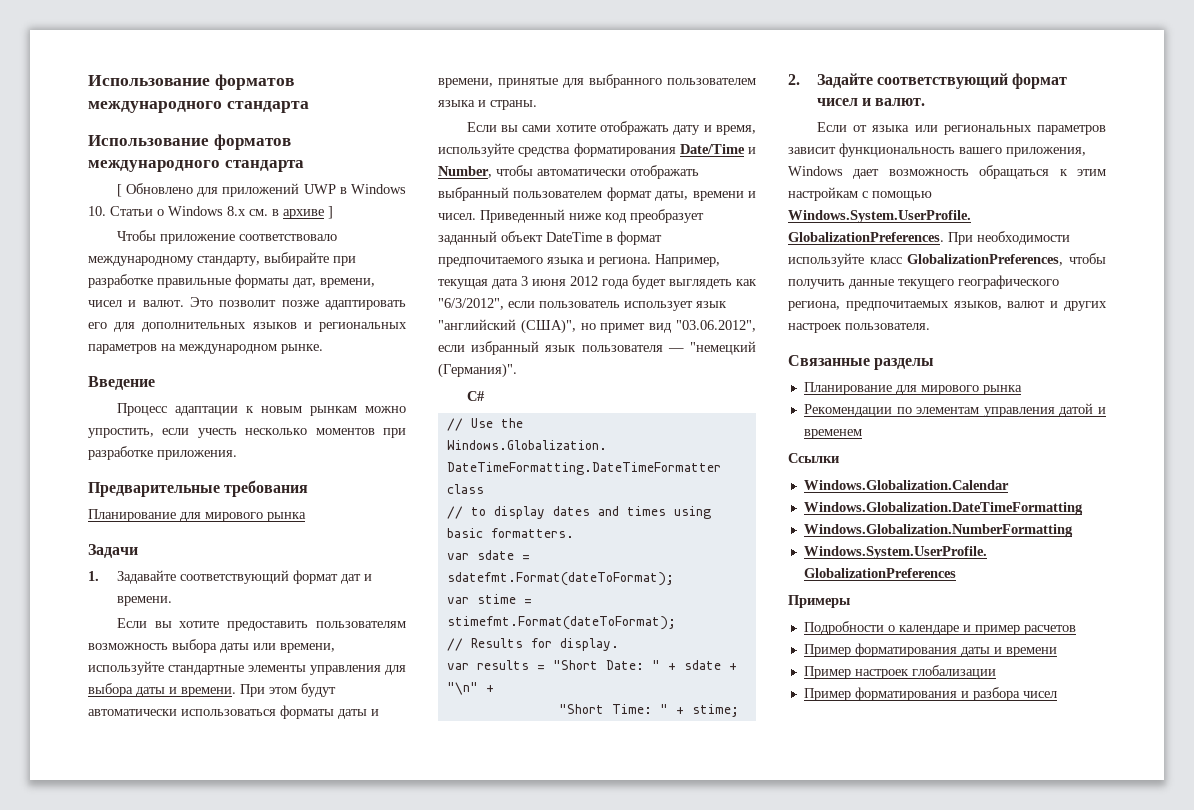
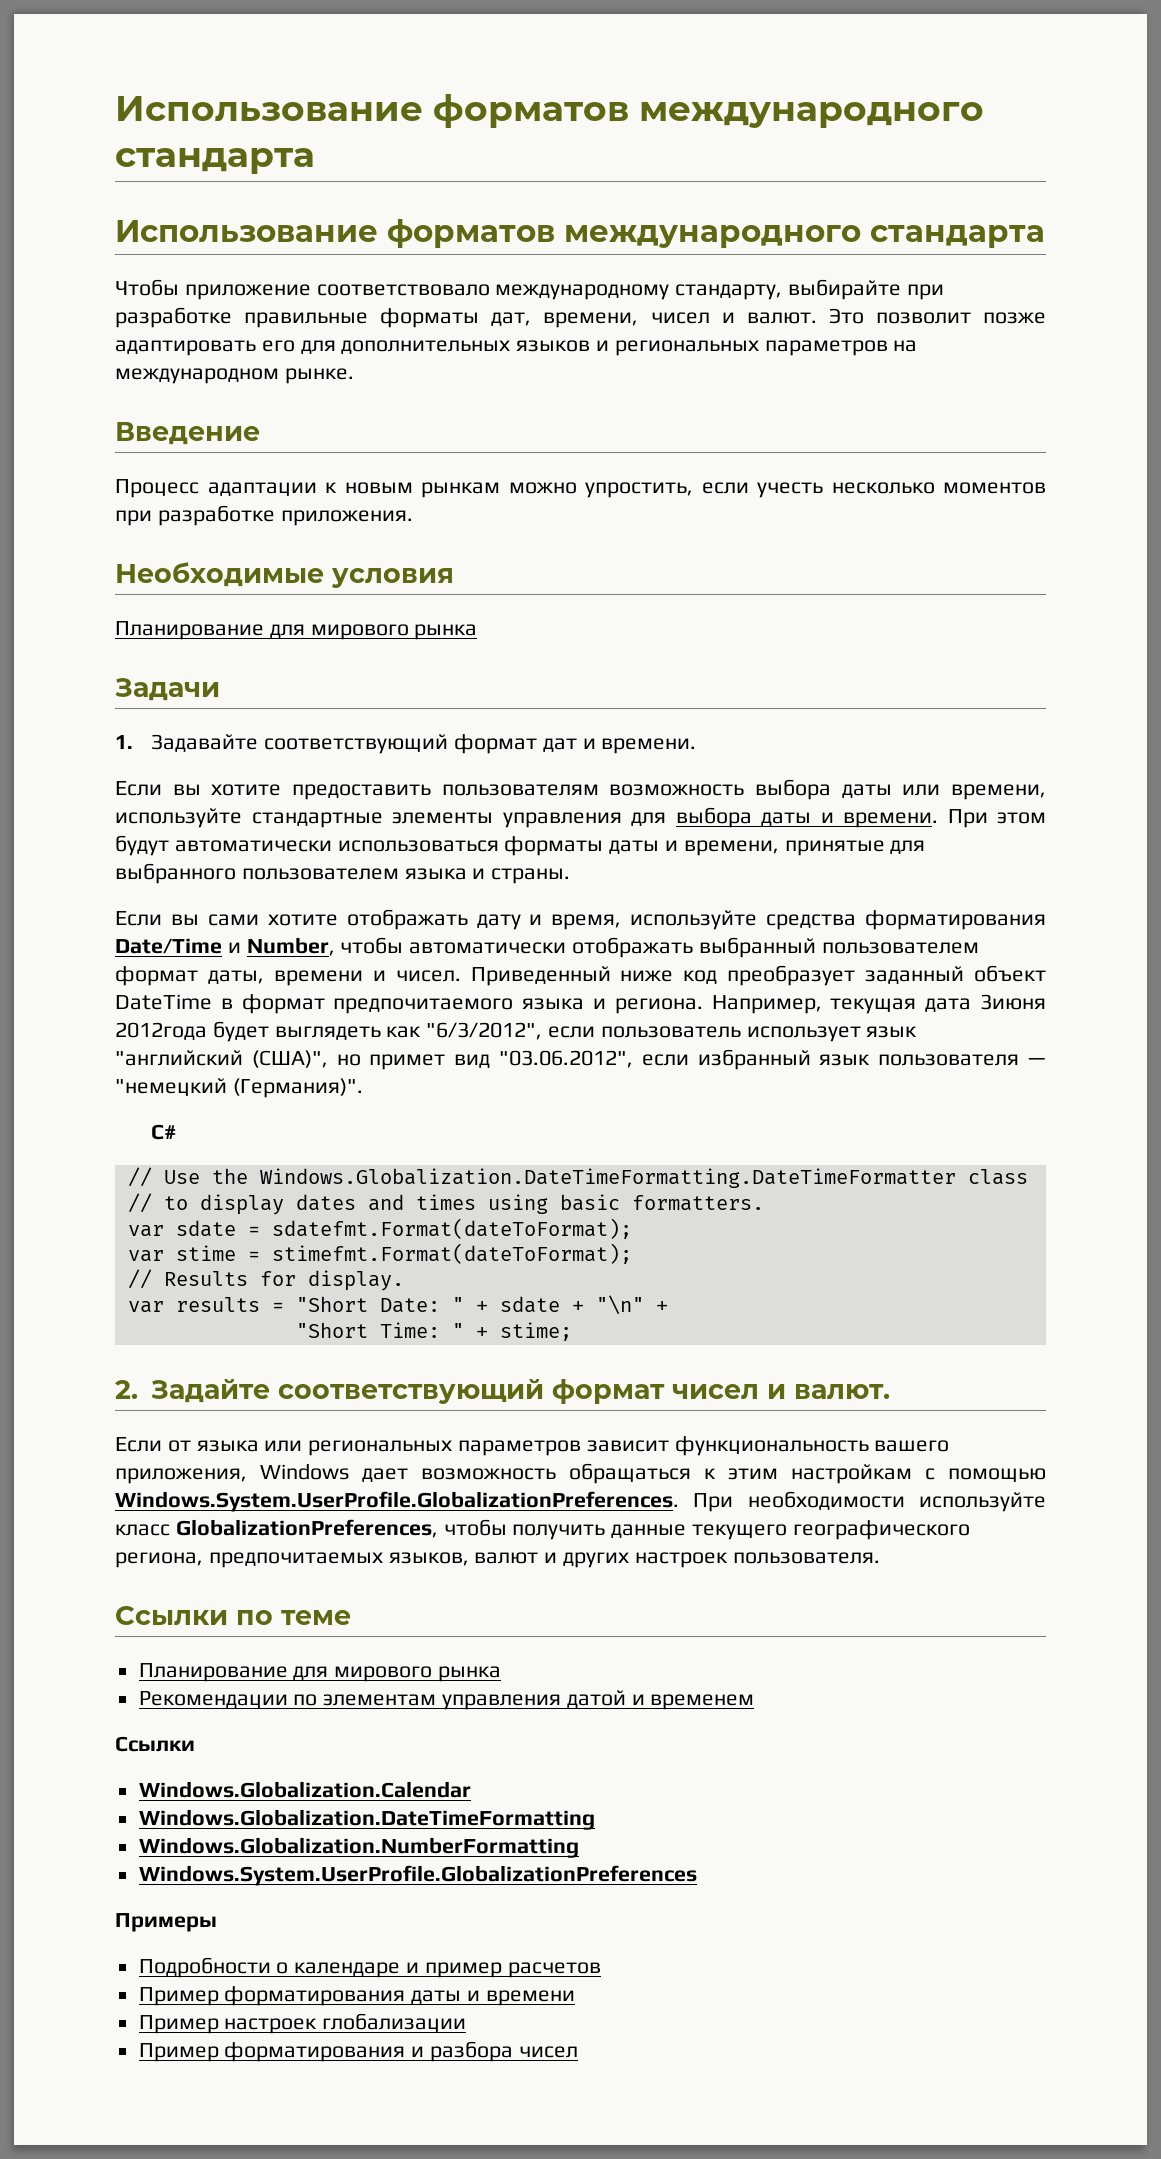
- [ Обновлено для приложений UWP в Windows 10. Статьи о Windows 8.x см. в архиве ]
- Предварительные требования
+ Необходимые условия
- Например, текущая дата 3 июня 2012 года будет выглядеть как "6/3/2012", если пользователь использует язык "английский (США)", но примет вид "03.06.2012", если избранный язык пользователя — "немецкий (Германия)".
+ Например, текущая дата 3июня 2012года будет выглядеть как "6/3/2012", если пользователь использует язык "английский (США)", но примет вид "03.06.2012", если избранный язык пользователя — "немецкий (Германия)".
- Связанные разделы
+ Ссылки по теме

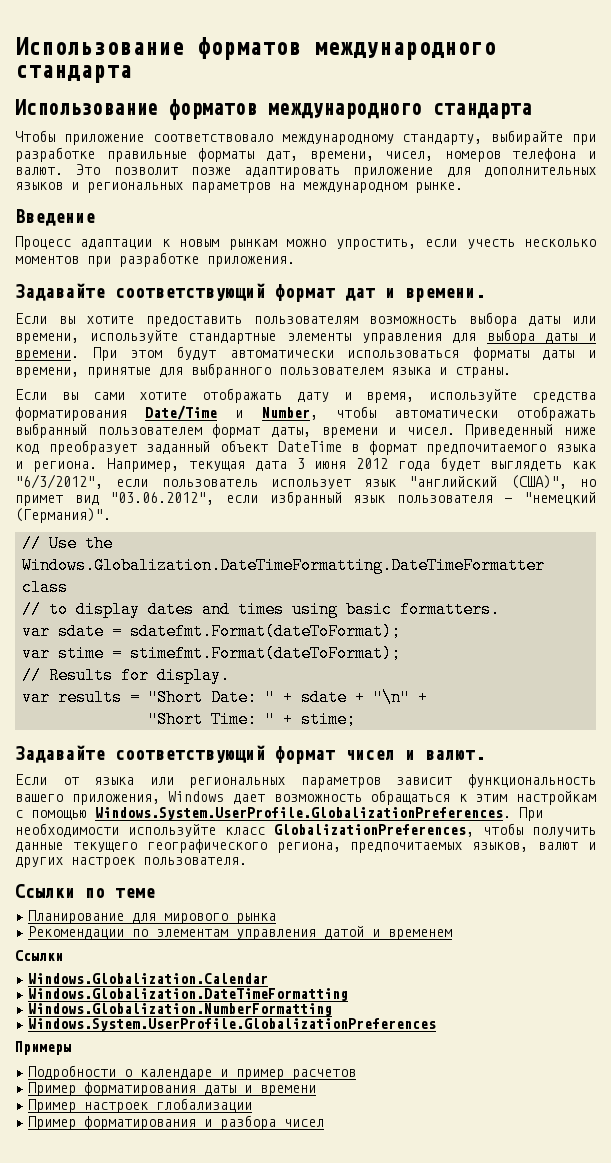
- Чтобы приложение соответствовало международному стандарту, выбирайте при разработке правильные форматы дат, времени, чисел и валют.
+ Чтобы приложение соответствовало международному стандарту, выбирайте при разработке правильные форматы дат, времени, чисел, номеров телефона и валют.
- Это позволит позже адаптировать его для дополнительных языков и региональных параметров на международном рынке.
+ Это позволит позже адаптировать приложение для дополнительных языков и региональных параметров на международном рынке.
- Необходимые условия
- Планирование для мирового рынка
- Задачи
- 1. Задавайте соответствующий формат дат и времени.
+ Задавайте соответствующий формат дат и времени.
- Например, текущая дата 3июня 2012года будет выглядеть как "6/3/2012", если пользователь использует язык "английский (США)", но примет вид "03.06.2012", если избранный язык пользователя — "немецкий (Германия)".
+ Например, текущая дата 3 июня 2012 года будет выглядеть как "6/3/2012", если пользователь использует язык "английский (США)", но примет вид "03.06.2012", если избранный язык пользователя — "немецкий (Германия)".
- C#
- 2. Задайте соответствующий формат чисел и валют.
+ Задавайте соответствующий формат чисел и валют.

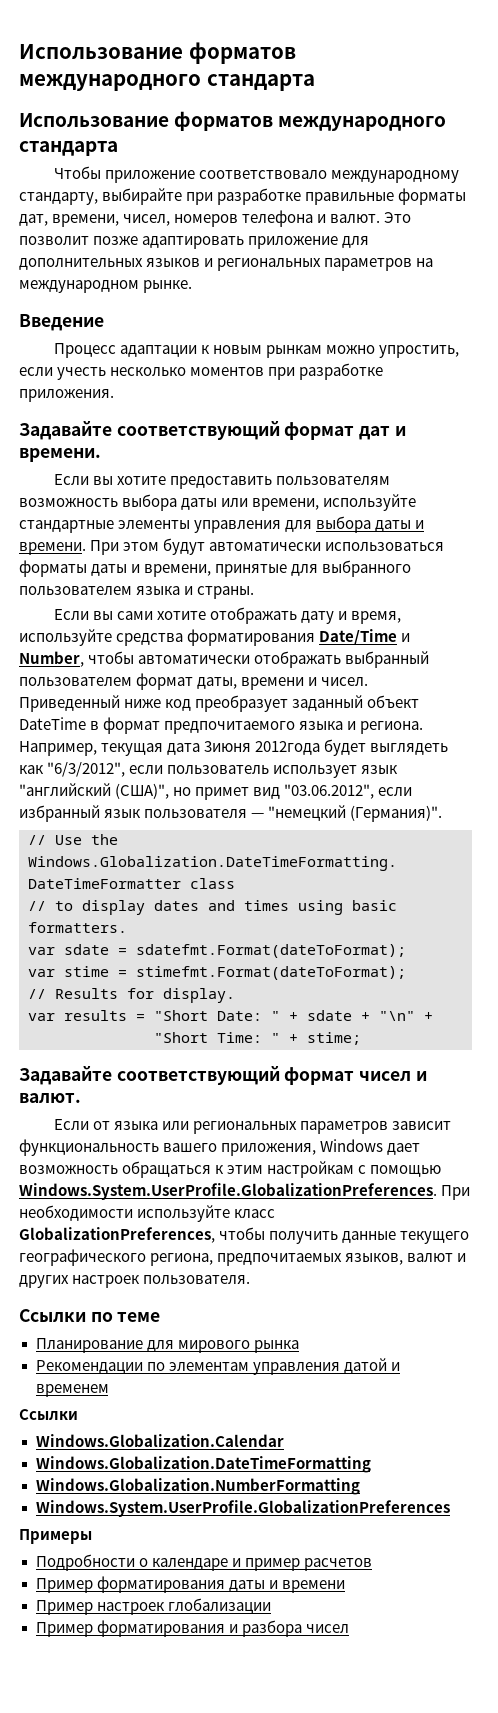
- Например, текущая дата 3 июня 2012 года будет выглядеть как "6/3/2012", если пользователь использует язык "английский (США)", но примет вид "03.06.2012", если избранный язык пользователя — "немецкий (Германия)".
+ Например, текущая дата 3июня 2012года будет выглядеть как "6/3/2012", если пользователь использует язык "английский (США)", но примет вид "03.06.2012", если избранный язык пользователя — "немецкий (Германия)".

